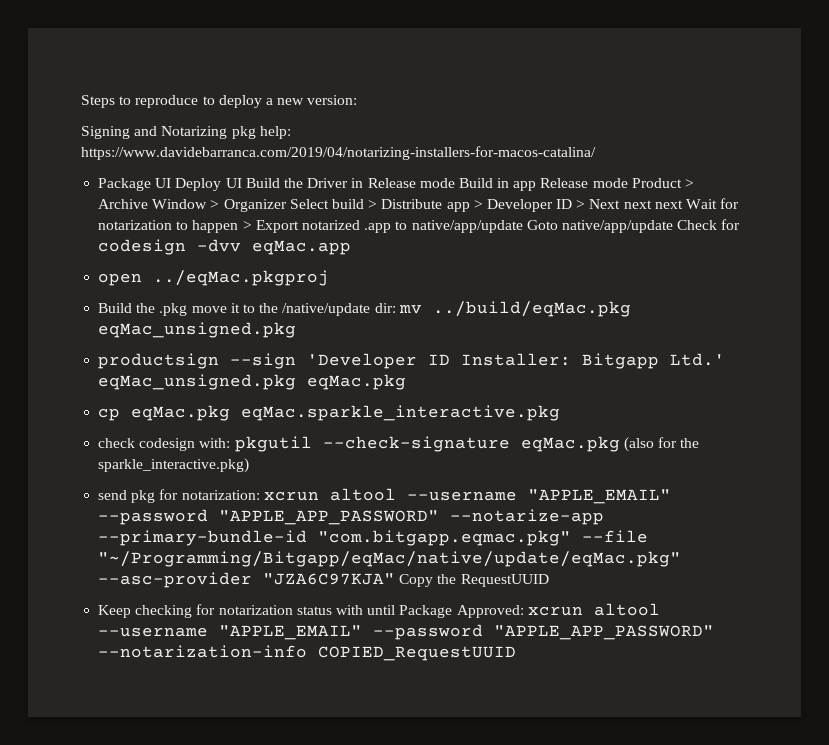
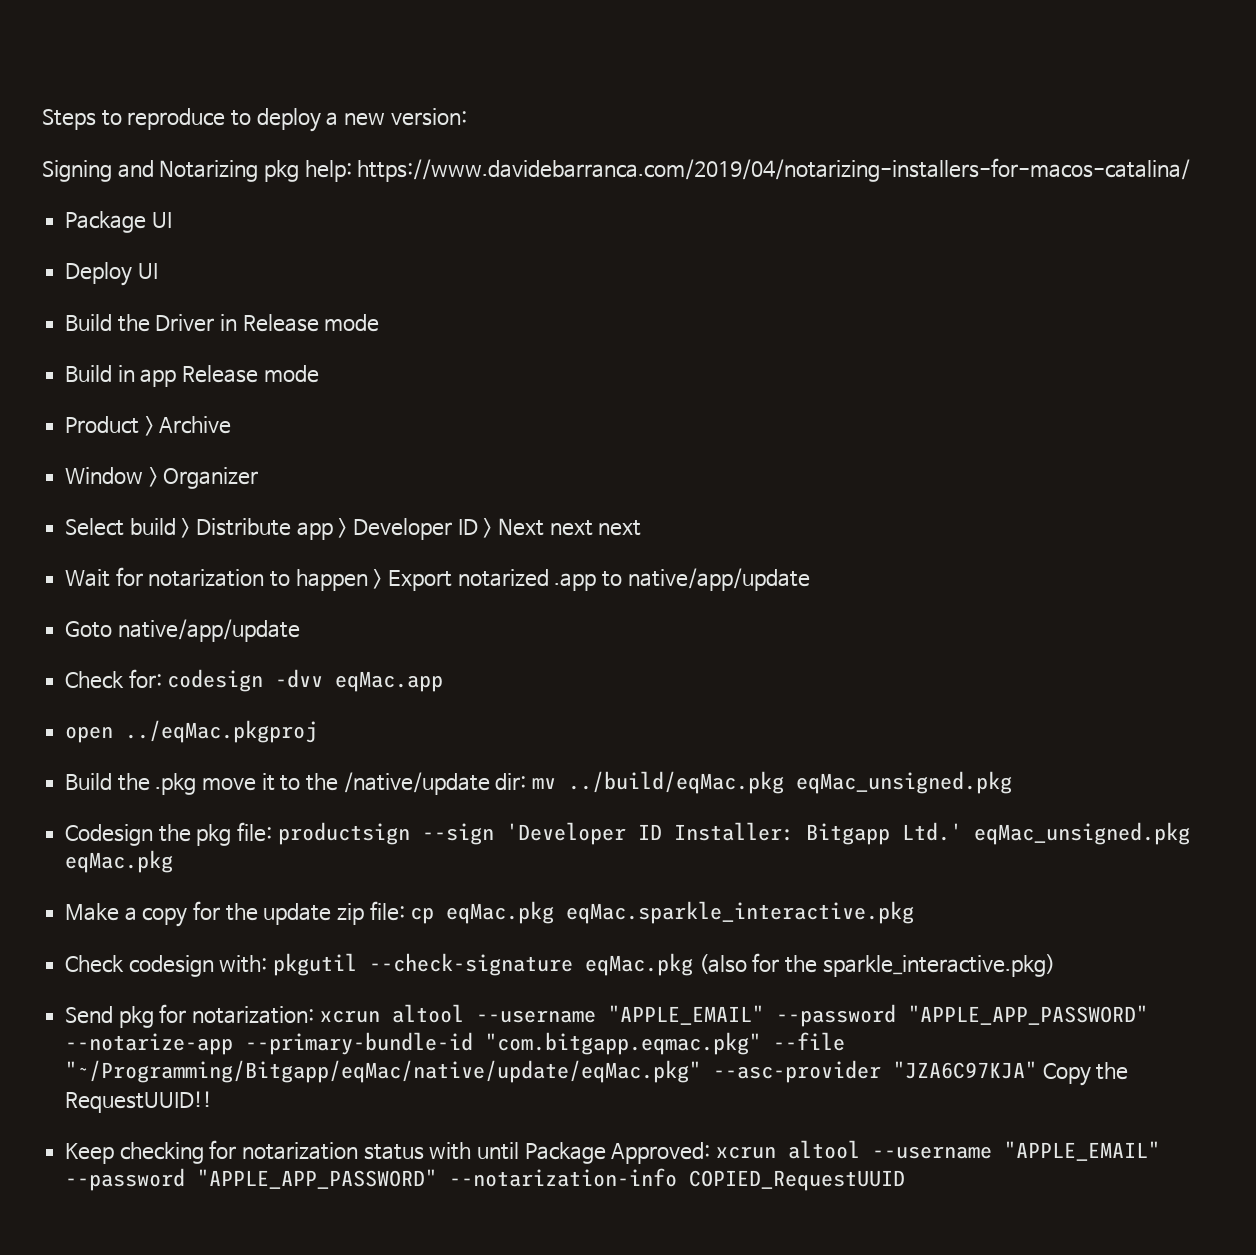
- Package UI Deploy UI Build the Driver in Release mode Build in app Release mode Product > Archive Window > Organizer Select build > Distribute app > Developer ID > Next next next Wait for notarization to happen > Export notarized .app to native/app/update Goto native/app/update Check for codesign -dvv eqMac.app
+ Package UI
+ Deploy UI
+ Build the Driver in Release mode
+ Build in app Release mode
+ Product > Archive
+ Window > Organizer
+ Select build > Distribute app > Developer ID > Next next next
+ Wait for notarization to happen > Export notarized .app to native/app/update
+ Goto native/app/update
+ Check for: codesign -dvv eqMac.app
- productsign --sign 'Developer ID Installer: Bitgapp Ltd.' eqMac_unsigned.pkg eqMac.pkg
+ Codesign the pkg file: productsign --sign 'Developer ID Installer: Bitgapp Ltd.' eqMac_unsigned.pkg eqMac.pkg
- cp eqMac.pkg eqMac.sparkle_interactive.pkg
+ Make a copy for the update zip file: cp eqMac.pkg eqMac.sparkle_interactive.pkg
- check codesign with: pkgutil --check-signature eqMac.pkg (also for the sparkle_interactive.pkg)
+ Check codesign with: pkgutil --check-signature eqMac.pkg (also for the sparkle_interactive.pkg)
- send pkg for notarization: xcrun altool --username "APPLE_EMAIL" --password "APPLE_APP_PASSWORD" --notarize-app --primary-bundle-id "com.bitgapp.eqmac.pkg" --file "~/Programming/Bitgapp/eqMac/native/update/eqMac.pkg" --asc-provider "JZA6C97KJA" Copy the RequestUUID
+ Send pkg for notarization: xcrun altool --username "APPLE_EMAIL" --password "APPLE_APP_PASSWORD" --notarize-app --primary-bundle-id "com.bitgapp.eqmac.pkg" --file "~/Programming/Bitgapp/eqMac/native/update/eqMac.pkg" --asc-provider "JZA6C97KJA" Copy the RequestUUID!!

